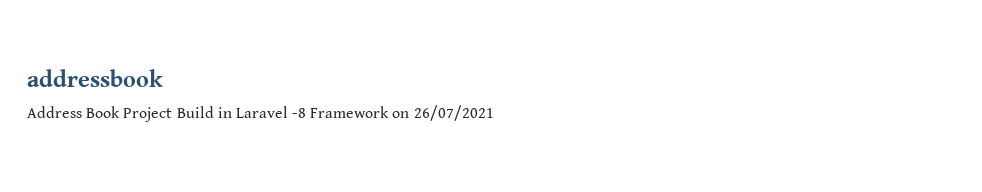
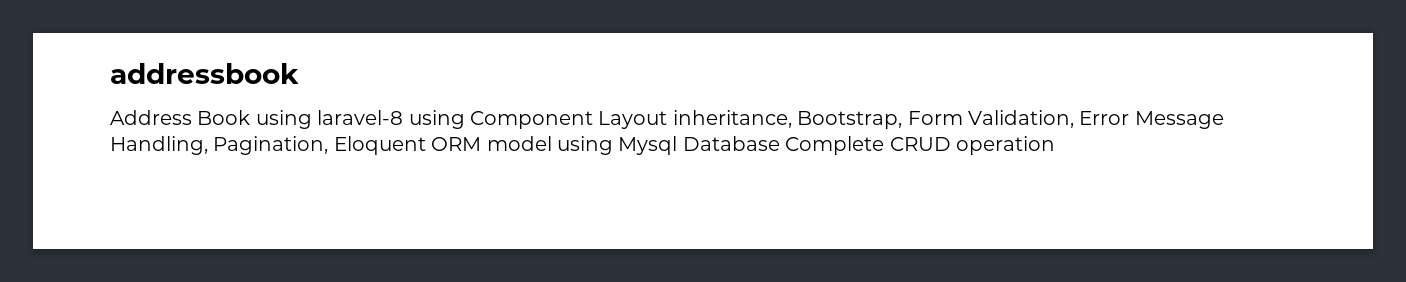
- Address Book Project Build in Laravel -8 Framework on 26/07/2021
+ Address Book using laravel-8 using Component Layout inheritance, Bootstrap, Form Validation, Error Message Handling, Pagination, Eloquent ORM model using Mysql Database Complete CRUD operation

